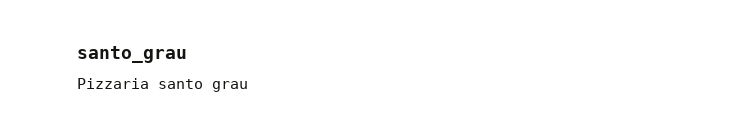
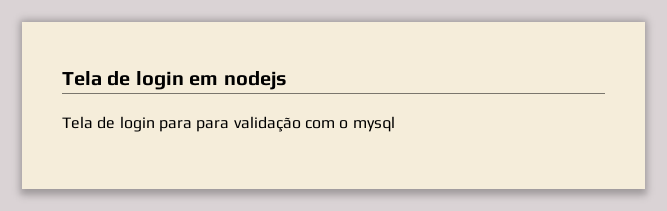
- santo_grau
- Pizzaria santo grau
+ Tela de login em nodejs
+ Tela de login para para validação com o mysql

